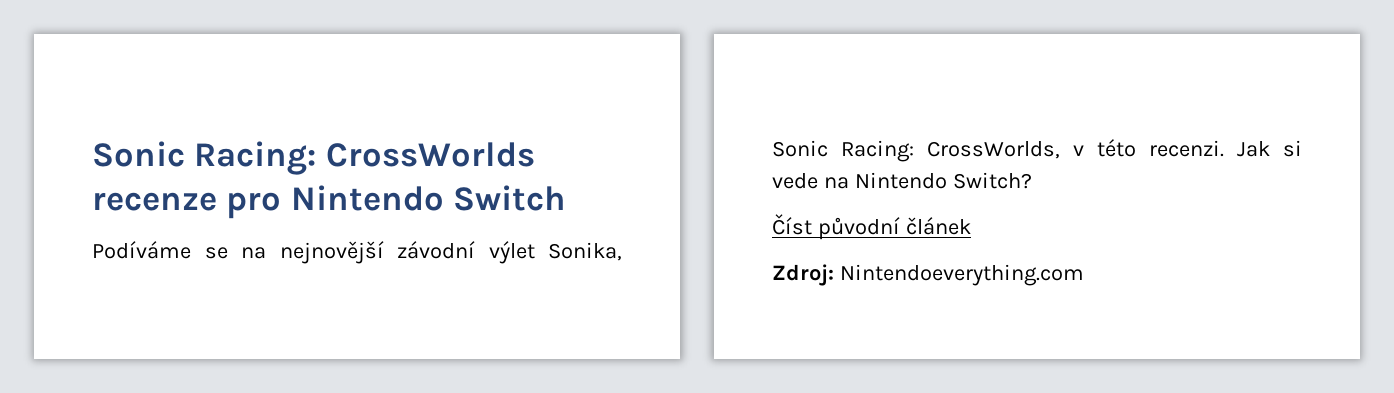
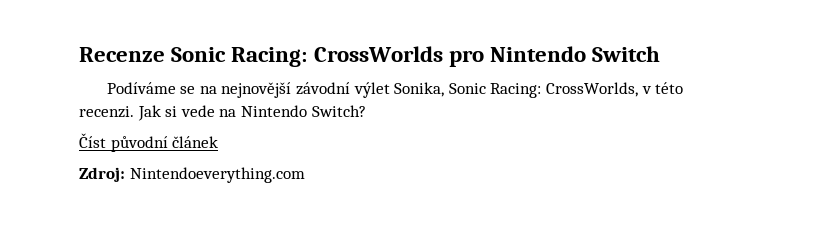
- Sonic Racing: CrossWorlds recenze pro Nintendo Switch
+ Recenze Sonic Racing: CrossWorlds pro Nintendo Switch

